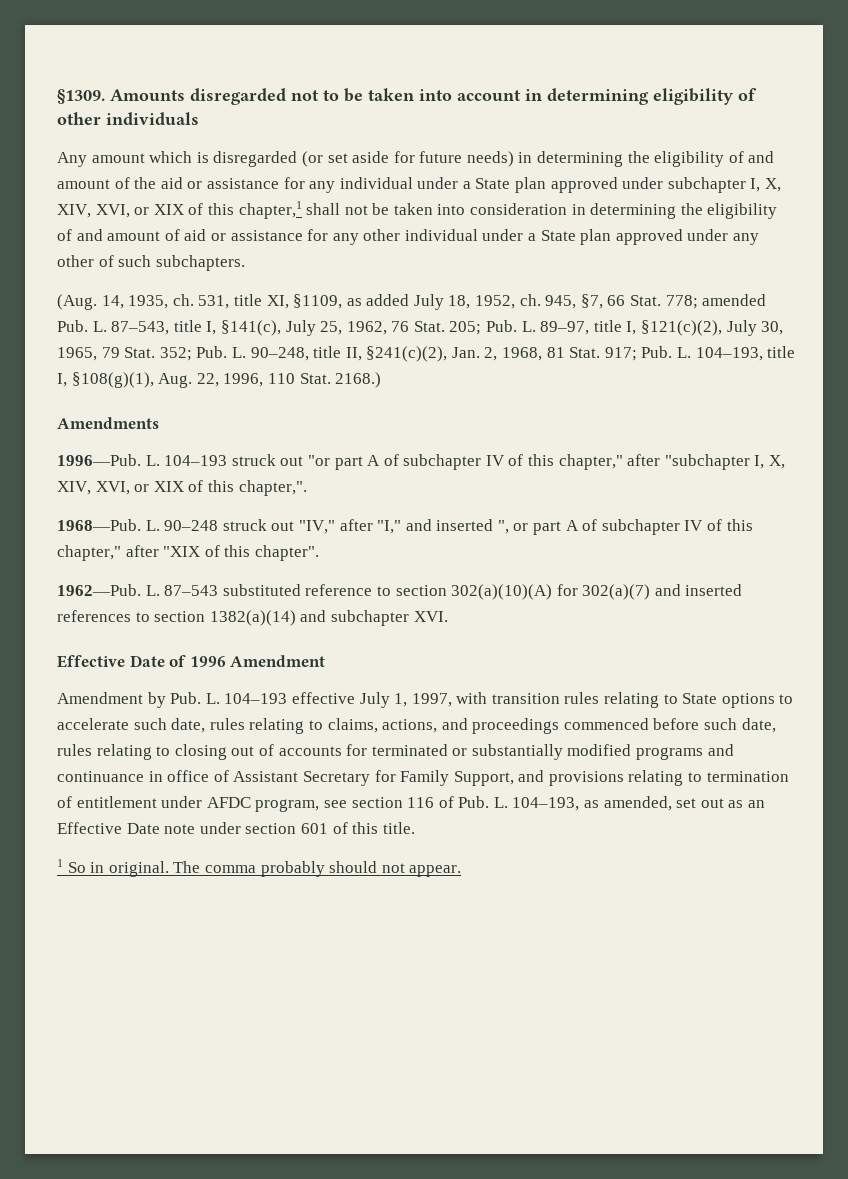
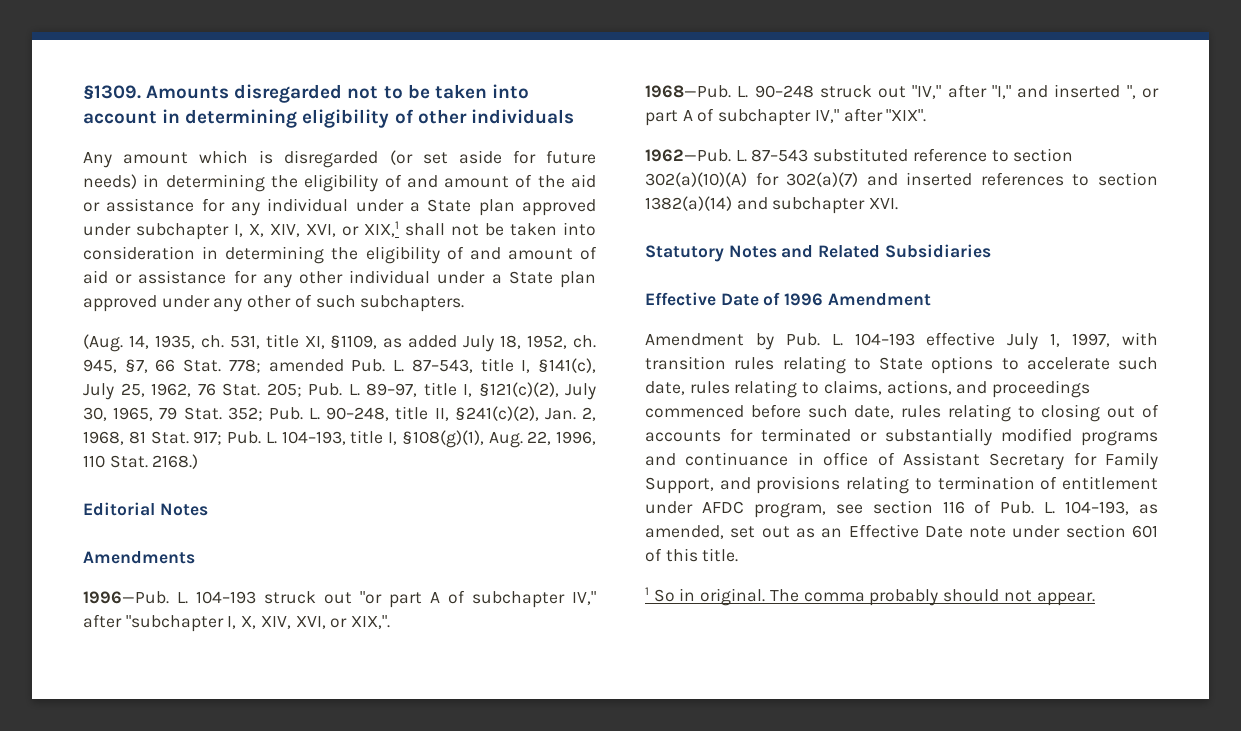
- Any amount which is disregarded (or set aside for future needs) in determining the eligibility of and amount of the aid or assistance for any individual under a State plan approved under subchapter I, X, XIV, XVI, or XIX of this chapter,1 shall not be taken into consideration in determining the eligibility of and amount of aid or assistance for any other individual under a State plan approved under any other of such subchapters.
+ Any amount which is disregarded (or set aside for future needs) in determining the eligibility of and amount of the aid or assistance for any individual under a State plan approved under subchapter I, X, XIV, XVI, or XIX,1 shall not be taken into consideration in determining the eligibility of and amount of aid or assistance for any other individual under a State plan approved under any other of such subchapters.
+ Editorial Notes
- L. 104–193 struck out "or part A of subchapter IV of this chapter," after "subchapter I, X, XIV, XVI, or XIX of this chapter,".
+ L. 104–193 struck out "or part A of subchapter IV," after "subchapter I, X, XIV, XVI, or XIX,".
- L. 90–248 struck out "IV," after "I," and inserted ", or part A of subchapter IV of this chapter," after "XIX of this chapter".
+ L. 90–248 struck out "IV," after "I," and inserted ", or part A of subchapter IV," after "XIX".
+ Statutory Notes and Related Subsidiaries

